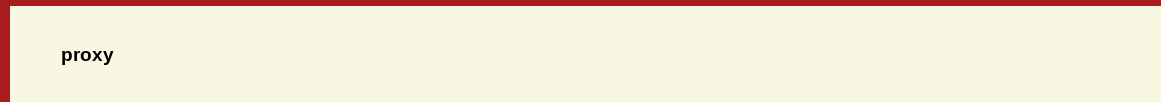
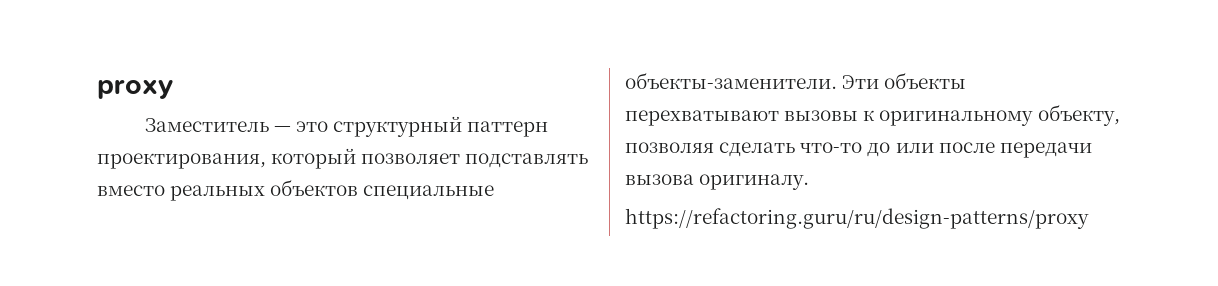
+ Заместитель — это структурный паттерн проектирования, который позволяет подставлять вместо реальных объектов специальные объекты-заменители. Эти объекты перехватывают вызовы к оригинальному объекту, позволяя сделать что-то до или после передачи вызова оригиналу.
+ https://refactoring.guru/ru/design-patterns/proxy

